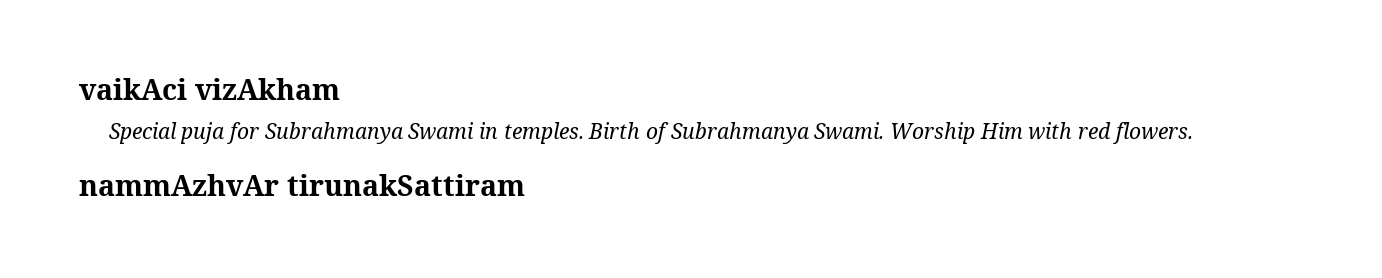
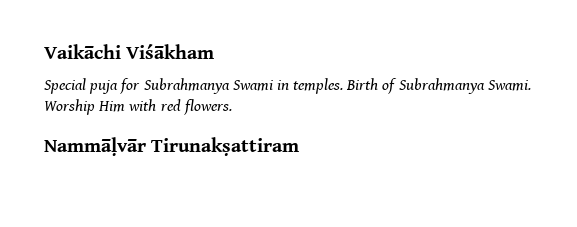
- vaikAci vizAkham
+ Vaikāchi Viśākham
- nammAzhvAr tirunakSattiram
+ Nammāḷvār Tirunakṣattiram

